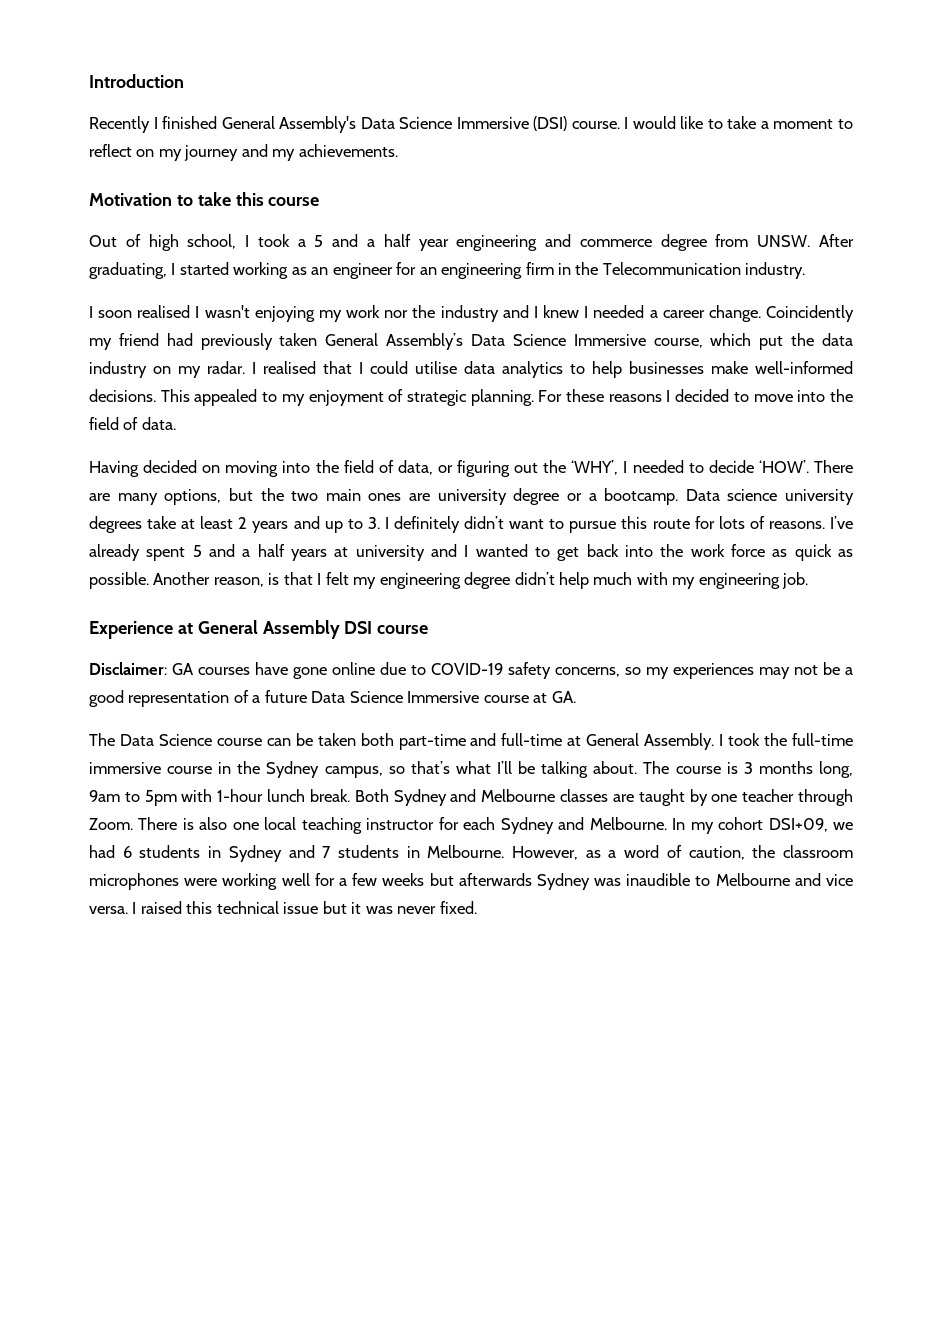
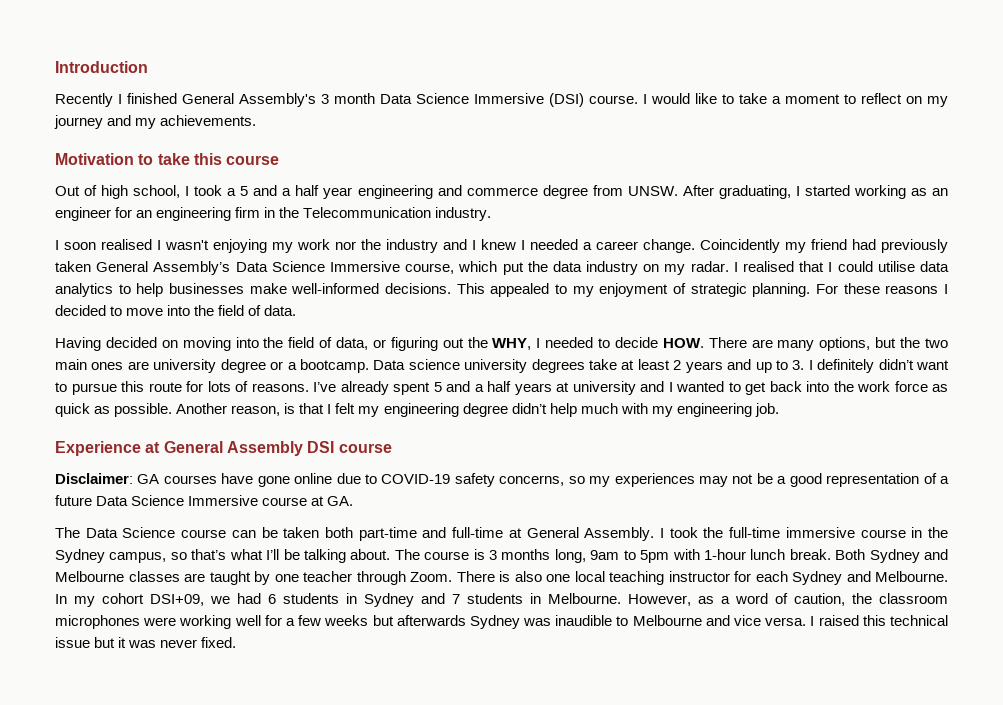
- Recently I finished General Assembly's Data Science Immersive (DSI) course.
+ Recently I finished General Assembly's 3 month Data Science Immersive (DSI) course.
- Having decided on moving into the field of data, or figuring out the ‘WHY’, I needed to decide ‘HOW’. There are many options, but the two main ones are university degree or a bootcamp.
+ Having decided on moving into the field of data, or figuring out the WHY, I needed to decide HOW. There are many options, but the two main ones are university degree or a bootcamp.

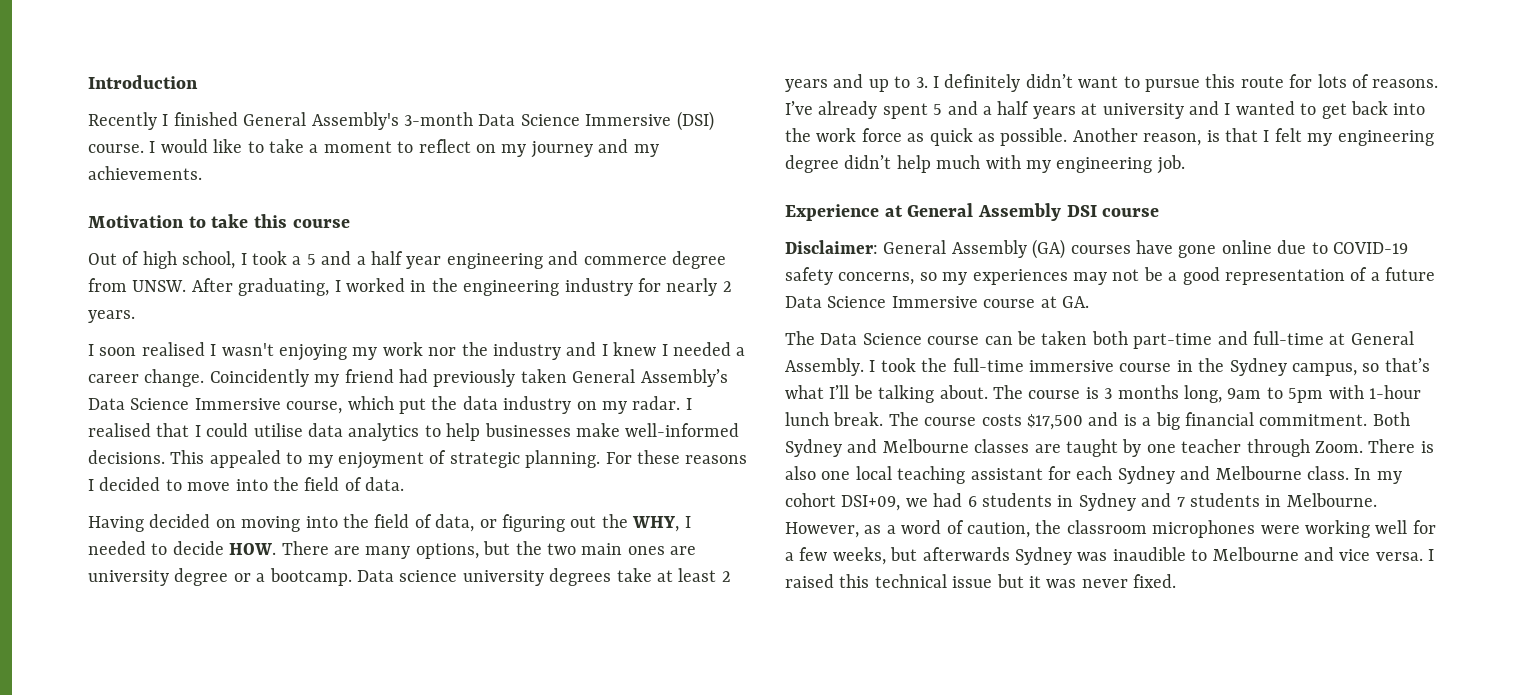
- Recently I finished General Assembly's 3 month Data Science Immersive (DSI) course.
+ Recently I finished General Assembly's 3-month Data Science Immersive (DSI) course.
- After graduating, I started working as an engineer for an engineering firm in the Telecommunication industry.
+ After graduating, I worked in the engineering industry for nearly 2 years.
- Disclaimer: GA courses have gone online due to COVID-19 safety concerns, so my experiences may not be a good representation of a future Data Science Immersive course at GA.
+ Disclaimer: General Assembly (GA) courses have gone online due to COVID-19 safety concerns, so my experiences may not be a good representation of a future Data Science Immersive course at GA.
+ The course costs $17,500 and is a big financial commitment.
- There is also one local teaching instructor for each Sydney and Melbourne.
+ There is also one local teaching assistant for each Sydney and Melbourne class.
- However, as a word of caution, the classroom microphones were working well for a few weeks but afterwards Sydney was inaudible to Melbourne and vice versa.
+ However, as a word of caution, the classroom microphones were working well for a few weeks, but afterwards Sydney was inaudible to Melbourne and vice versa.

